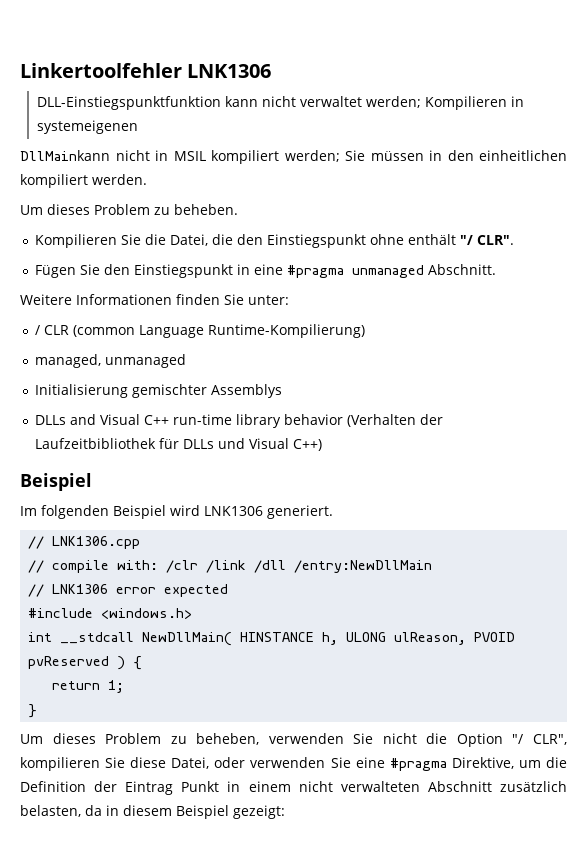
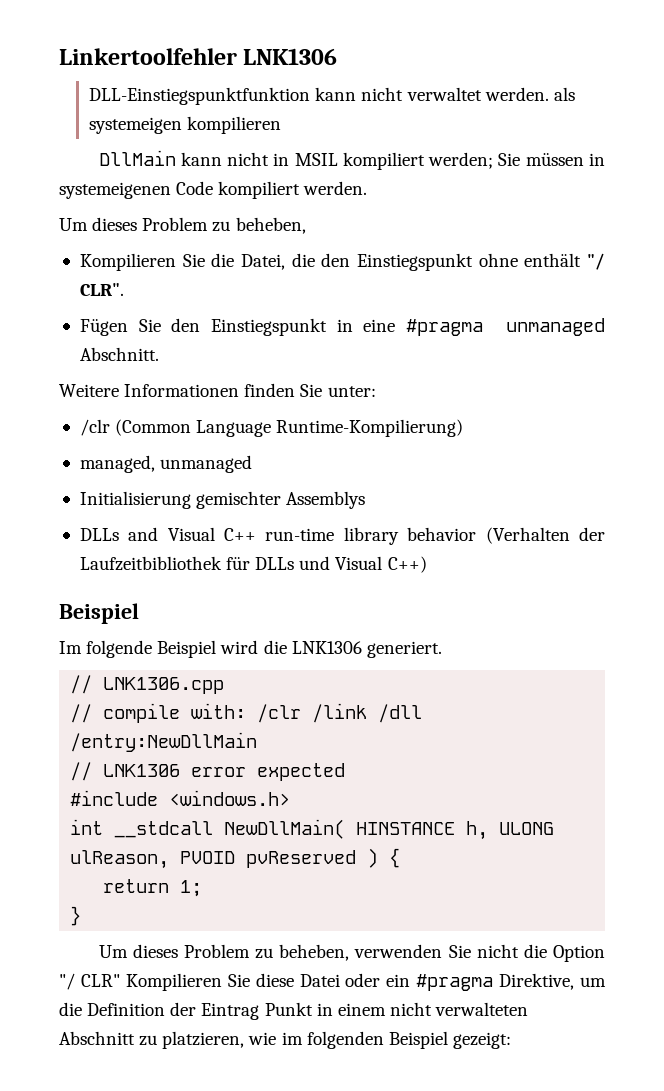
- DLL-Einstiegspunktfunktion kann nicht verwaltet werden; Kompilieren in systemeigenen
- DllMainkann nicht in MSIL kompiliert werden; Sie müssen in den einheitlichen kompiliert werden.
- Um dieses Problem zu beheben.
+ DLL-Einstiegspunktfunktion kann nicht verwaltet werden. als systemeigen kompilieren
+ DllMain kann nicht in MSIL kompiliert werden; Sie müssen in systemeigenen Code kompiliert werden.
+ Um dieses Problem zu beheben,
- / CLR (common Language Runtime-Kompilierung)
+ /clr (Common Language Runtime-Kompilierung)
- Im folgenden Beispiel wird LNK1306 generiert.
+ Im folgende Beispiel wird die LNK1306 generiert.
- Um dieses Problem zu beheben, verwenden Sie nicht die Option "/ CLR", kompilieren Sie diese Datei, oder verwenden Sie eine #pragma Direktive, um die Definition der Eintrag Punkt in einem nicht verwalteten Abschnitt zusätzlich belasten, da in diesem Beispiel gezeigt:
+ Um dieses Problem zu beheben, verwenden Sie nicht die Option "/ CLR" Kompilieren Sie diese Datei oder ein #pragma Direktive, um die Definition der Eintrag Punkt in einem nicht verwalteten Abschnitt zu platzieren, wie im folgenden Beispiel gezeigt:

